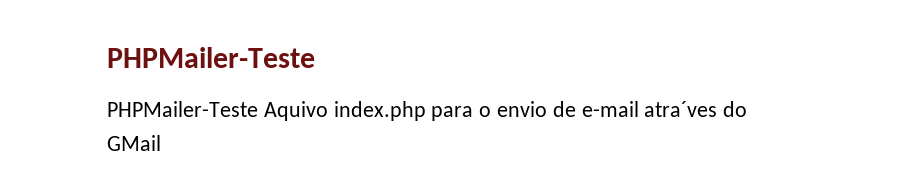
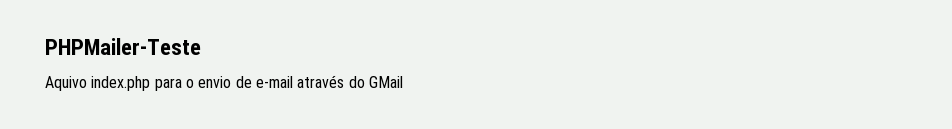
- PHPMailer-Teste Aquivo index.php para o envio de e-mail atra´ves do GMail
+ Aquivo index.php para o envio de e-mail através do GMail

